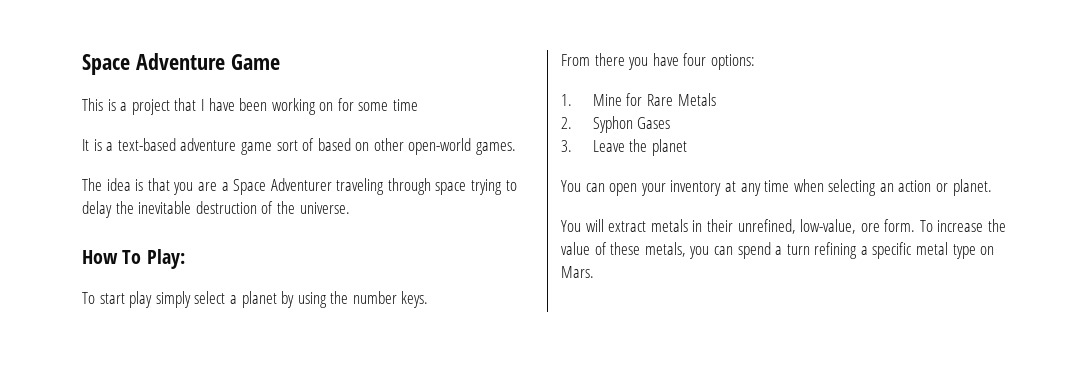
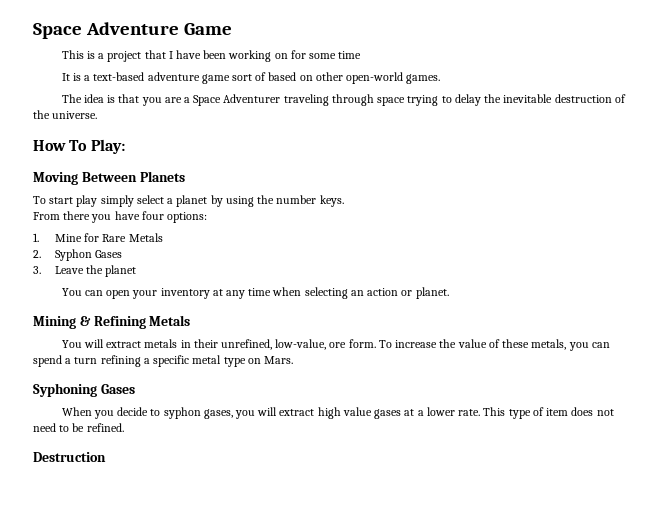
+ Moving Between Planets
+ Mining & Refining Metals
+ Syphoning Gases
+ When you decide to syphon gases, you will extract high value gases at a lower rate. This type of item does not need to be refined.
+ Destruction

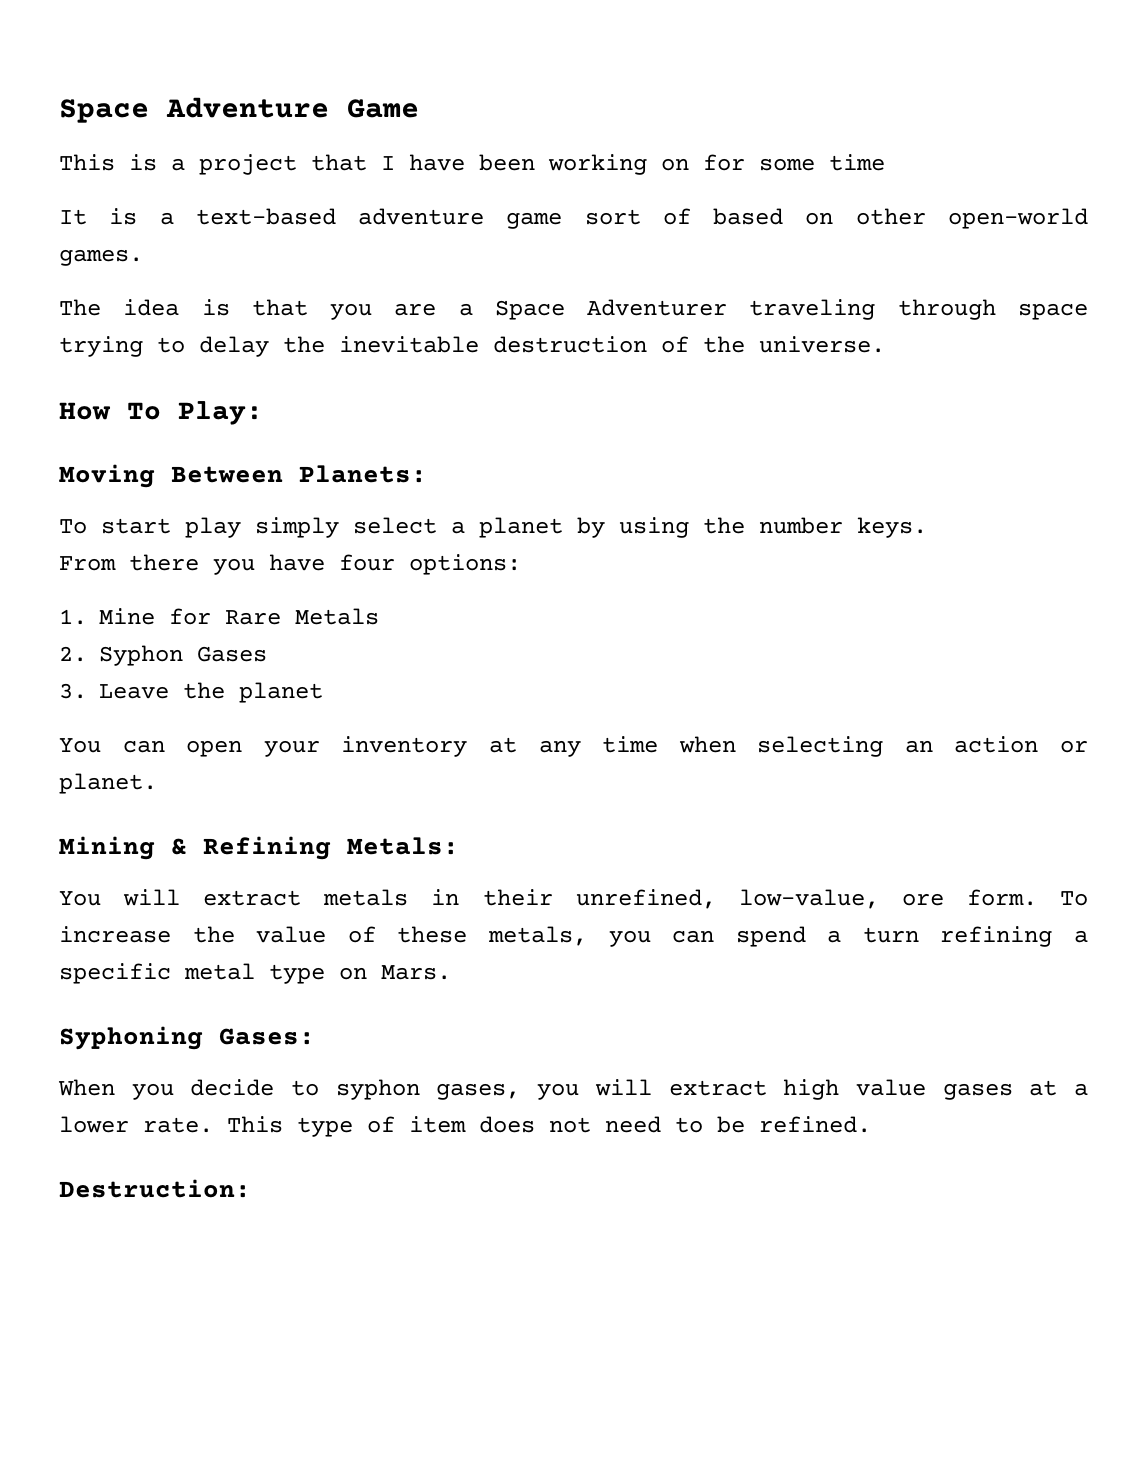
- Moving Between Planets
+ Moving Between Planets:
- Mining & Refining Metals
+ Mining & Refining Metals:
- Syphoning Gases
+ Syphoning Gases:
- Destruction
+ Destruction:

